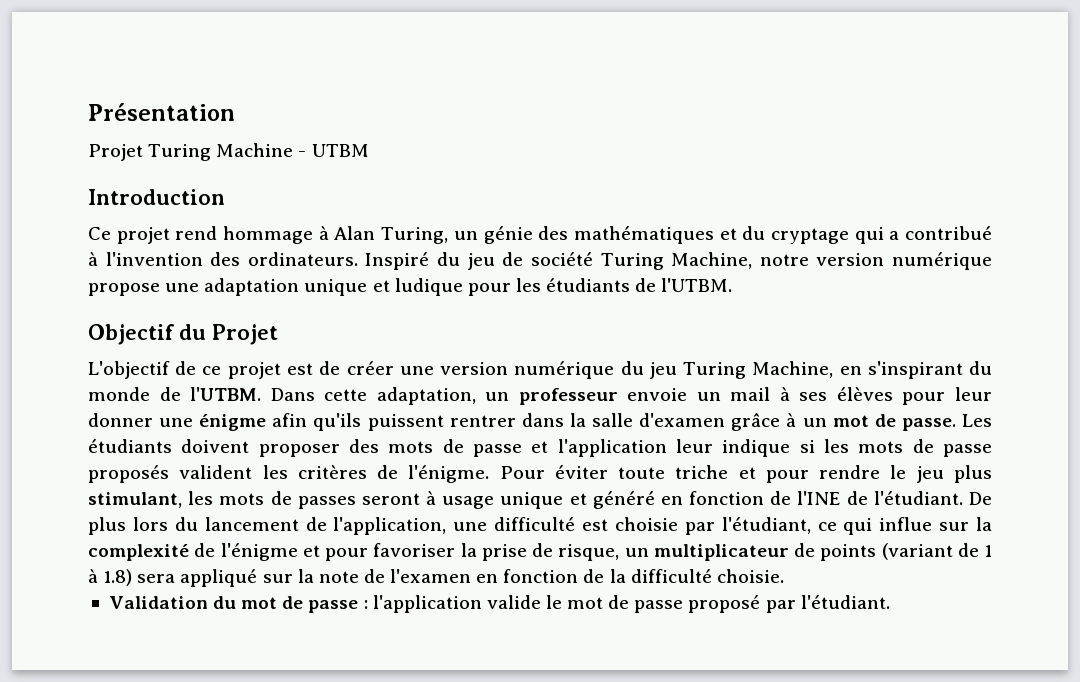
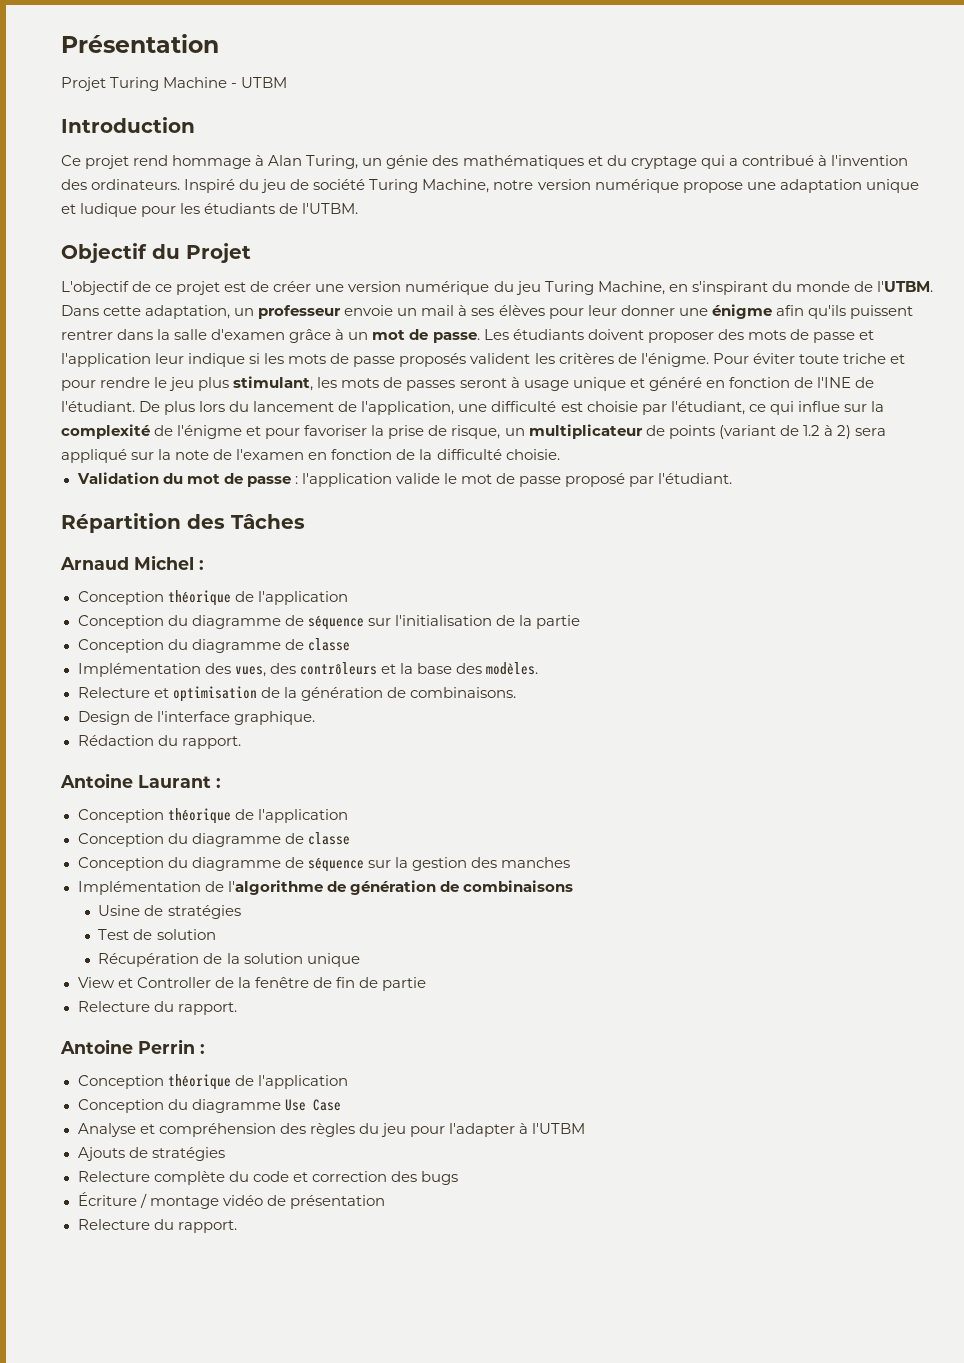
- De plus lors du lancement de l'application, une difficulté est choisie par l'étudiant, ce qui influe sur la complexité de l'énigme et pour favoriser la prise de risque, un multiplicateur de points (variant de 1 à 1.8) sera appliqué sur la note de l'examen en fonction de la difficulté choisie.
+ De plus lors du lancement de l'application, une difficulté est choisie par l'étudiant, ce qui influe sur la complexité de l'énigme et pour favoriser la prise de risque, un multiplicateur de points (variant de 1.2 à 2) sera appliqué sur la note de l'examen en fonction de la difficulté choisie.
+ Répartition des Tâches
+ Arnaud Michel :
+ Conception théorique de l'application
+ Conception du diagramme de séquence sur l'initialisation de la partie
+ Conception du diagramme de classe
+ Implémentation des vues, des contrôleurs et la base des modèles.
+ Relecture et optimisation de la génération de combinaisons.
+ Design de l'interface graphique.
+ Rédaction du rapport.
+ Antoine Laurant :
+ Conception théorique de l'application
+ Conception du diagramme de classe
+ Conception du diagramme de séquence sur la gestion des manches
+ Implémentation de l'algorithme de génération de combinaisons
+ Usine de stratégies
+ Test de solution
+ Récupération de la solution unique
+ View et Controller de la fenêtre de fin de partie
+ Relecture du rapport.
+ Antoine Perrin :
+ Conception théorique de l'application
+ Conception du diagramme Use Case
+ Analyse et compréhension des règles du jeu pour l'adapter à l'UTBM
+ Ajouts de stratégies
+ Relecture complète du code et correction des bugs
+ Écriture / montage vidéo de présentation
+ Relecture du rapport.

